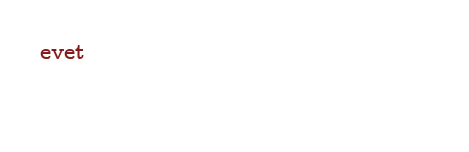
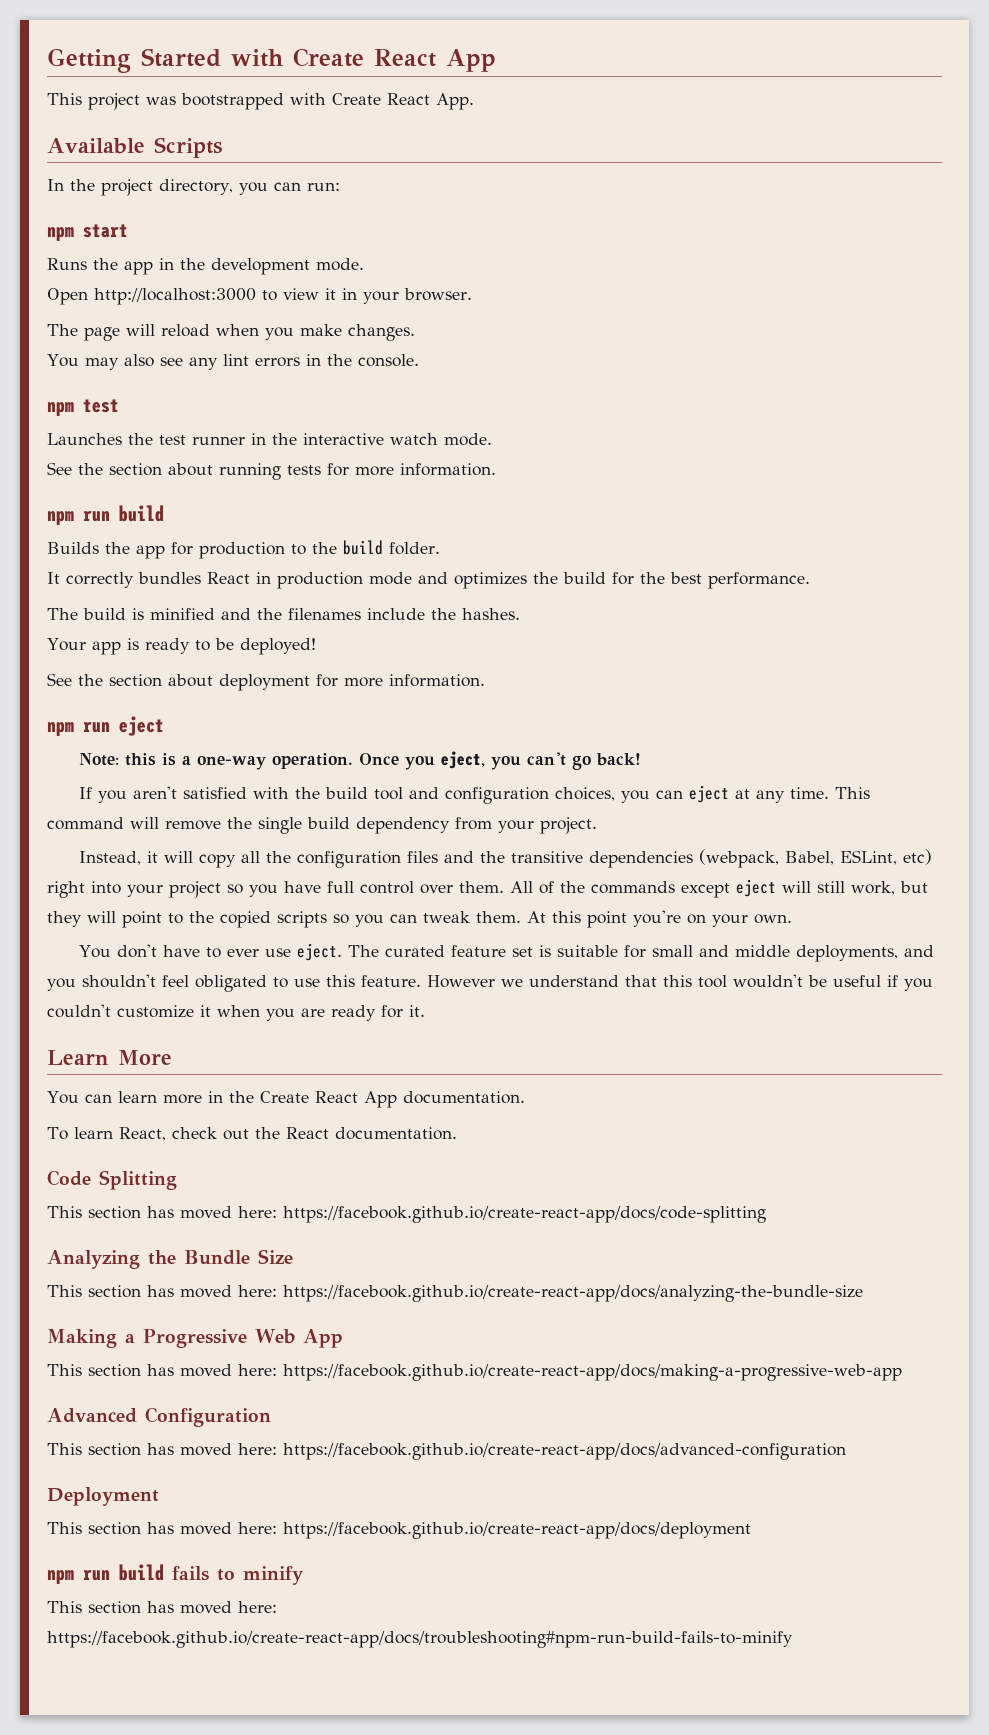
- evet
+ Getting Started with Create React App
+ This project was bootstrapped with Create React App.
+ Available Scripts
+ In the project directory, you can run:
+ npm start
+ Runs the app in the development mode.
+ Open http://localhost:3000 to view it in your browser.
+ The page will reload when you make changes.
+ You may also see any lint errors in the console.
+ npm test
+ Launches the test runner in the interactive watch mode.
+ See the section about running tests for more information.
+ npm run build
+ Builds the app for production to the build folder.
+ It correctly bundles React in production mode and optimizes the build for the best performance.
+ The build is minified and the filenames include the hashes.
+ Your app is ready to be deployed!
+ See the section about deployment for more information.
+ npm run eject
+ Note: this is a one-way operation. Once you eject, you can't go back!
+ If you aren't satisfied with the build tool and configuration choices, you can eject at any time. This command will remove the single build dependency from your project.
+ Instead, it will copy all the configuration files and the transitive dependencies (webpack, Babel, ESLint, etc) right into your project so you have full control over them. All of the commands except eject will still work, but they will point to the copied scripts so you can tweak them. At this point you're on your own.
+ You don't have to ever use eject. The curated feature set is suitable for small and middle deployments, and you shouldn't feel obligated to use this feature. However we understand that this tool wouldn't be useful if you couldn't customize it when you are ready for it.
+ Learn More
+ You can learn more in the Create React App documentation.
+ To learn React, check out the React documentation.
+ Code Splitting
+ This section has moved here: https://facebook.github.io/create-react-app/docs/code-splitting
+ Analyzing the Bundle Size
+ This section has moved here: https://facebook.github.io/create-react-app/docs/analyzing-the-bundle-size
+ Making a Progressive Web App
+ This section has moved here: https://facebook.github.io/create-react-app/docs/making-a-progressive-web-app
+ Advanced Configuration
+ This section has moved here: https://facebook.github.io/create-react-app/docs/advanced-configuration
+ Deployment
+ This section has moved here: https://facebook.github.io/create-react-app/docs/deployment
+ npm run build fails to minify
+ This section has moved here: https://facebook.github.io/create-react-app/docs/troubleshooting#npm-run-build-fails-to-minify

